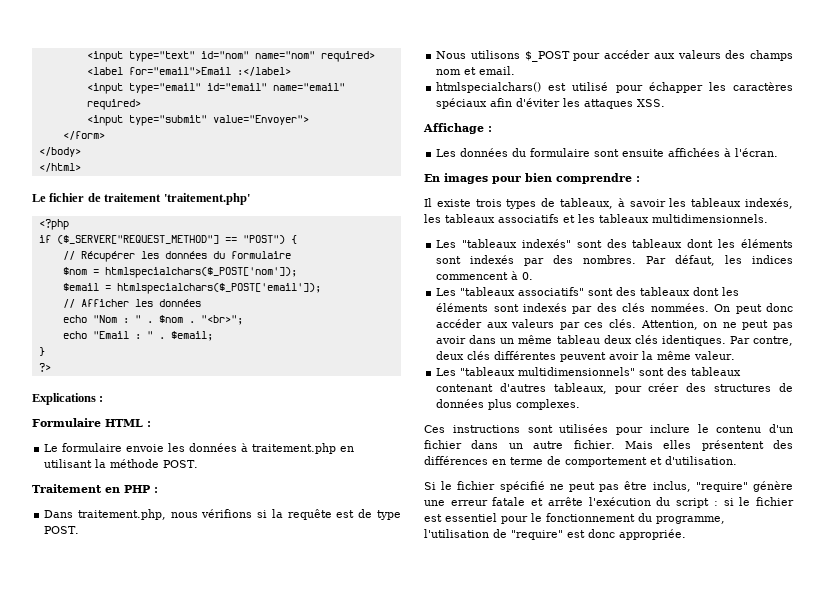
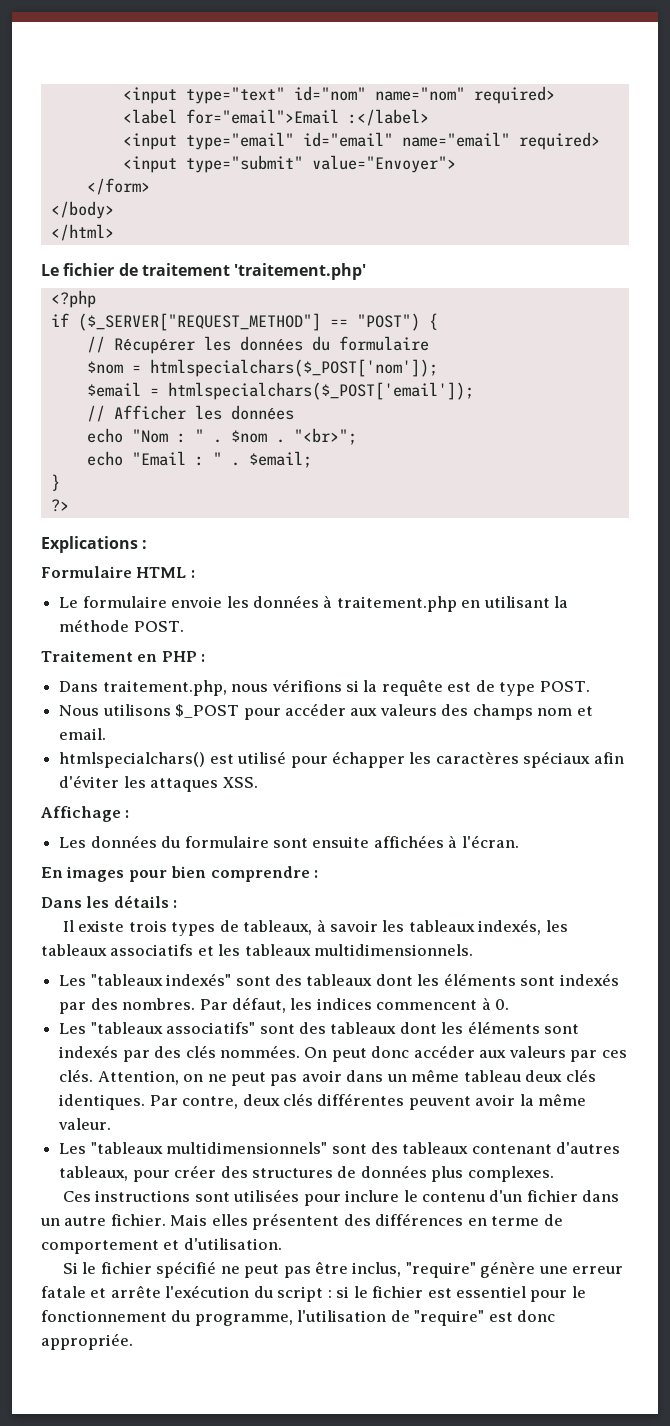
+ Dans les détails :

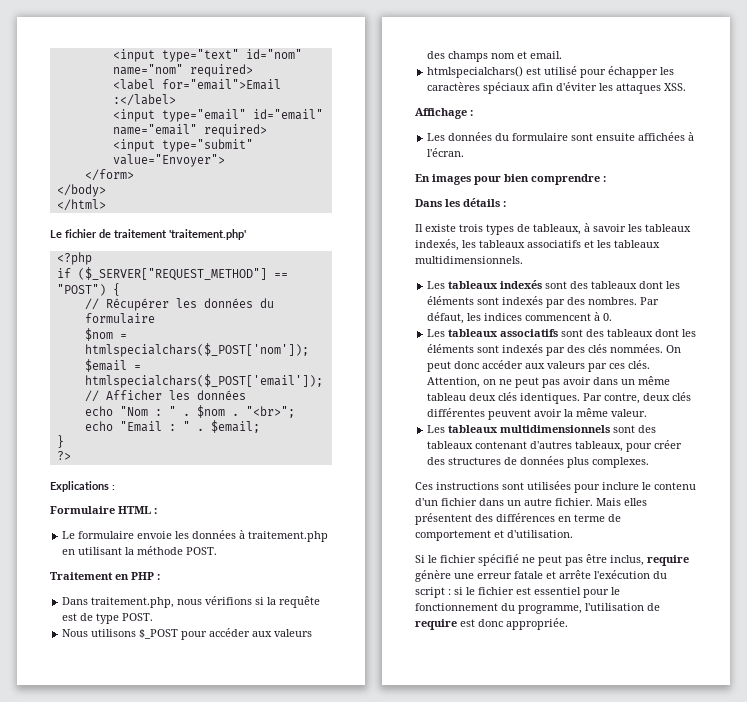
- Les "tableaux indexés" sont des tableaux dont les éléments sont indexés par des nombres.
+ Les tableaux indexés sont des tableaux dont les éléments sont indexés par des nombres.
- Les "tableaux associatifs" sont des tableaux dont les éléments sont indexés par des clés nommées.
+ Les tableaux associatifs sont des tableaux dont les éléments sont indexés par des clés nommées.
- Les "tableaux multidimensionnels" sont des tableaux contenant d'autres tableaux, pour créer des structures de données plus complexes.
+ Les tableaux multidimensionnels sont des tableaux contenant d'autres tableaux, pour créer des structures de données plus complexes.
- Si le fichier spécifié ne peut pas être inclus, "require" génère une erreur fatale et arrête l'exécution du script : si le fichier est essentiel pour le fonctionnement du programme, l'utilisation de "require" est donc appropriée.
+ Si le fichier spécifié ne peut pas être inclus, require génère une erreur fatale et arrête l'exécution du script : si le fichier est essentiel pour le fonctionnement du programme, l'utilisation de require est donc appropriée.

